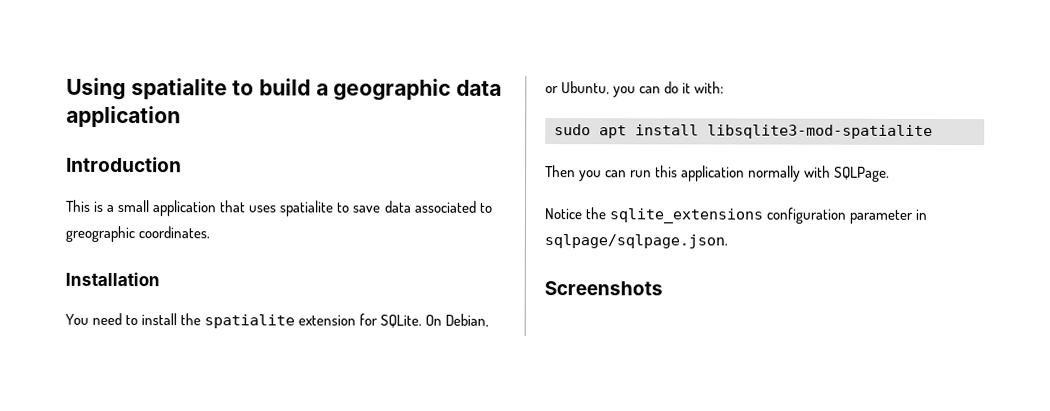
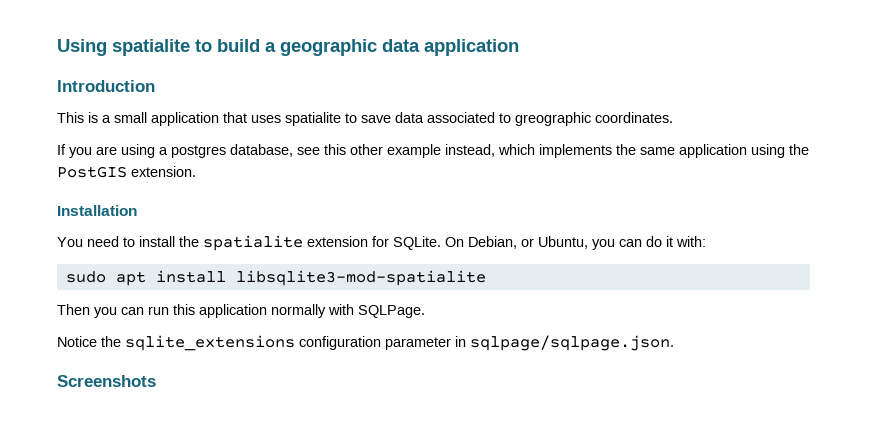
+ If you are using a postgres database, see this other example instead, which implements the same application using the PostGIS extension.

